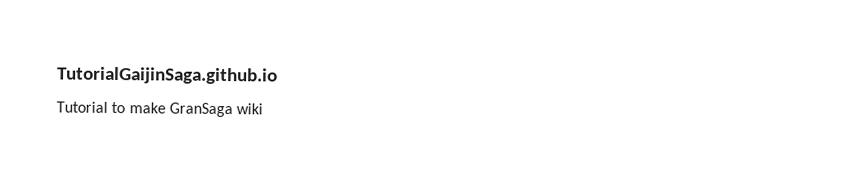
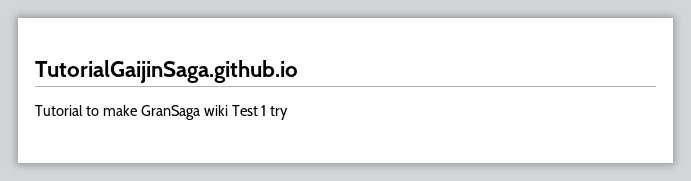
- Tutorial to make GranSaga wiki
+ Tutorial to make GranSaga wiki Test 1 try

